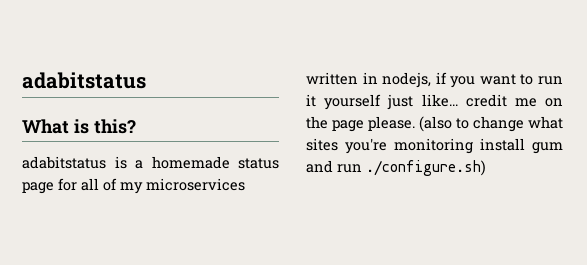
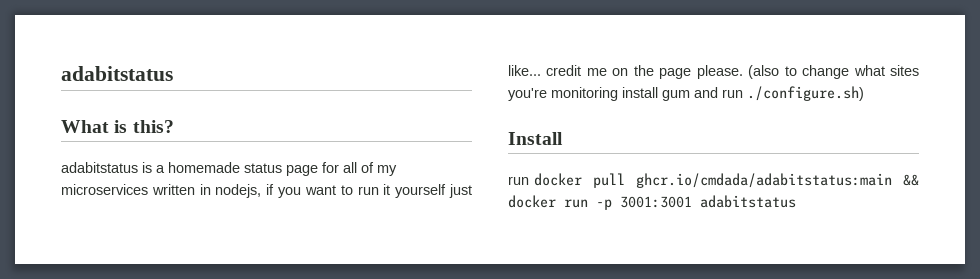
+ Install
+ run docker pull ghcr.io/cmdada/adabitstatus:main && docker run -p 3001:3001 adabitstatus

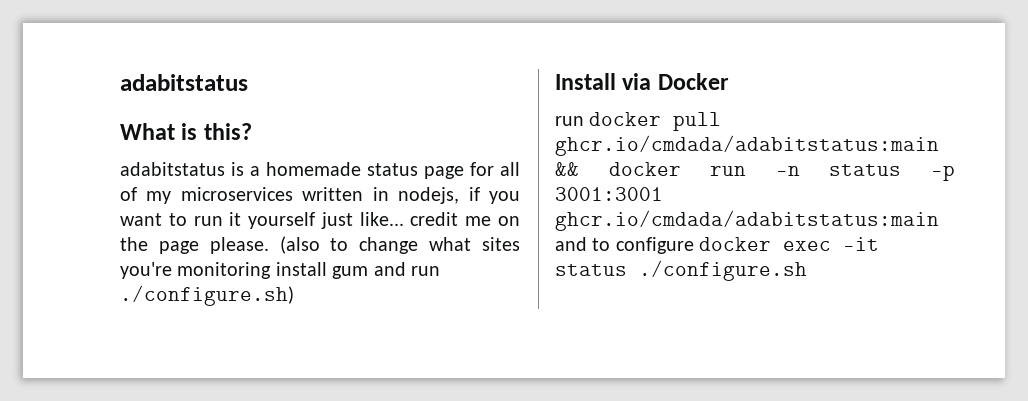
- Install
+ Install via Docker
- run docker pull ghcr.io/cmdada/adabitstatus:main && docker run -p 3001:3001 adabitstatus
+ run docker pull ghcr.io/cmdada/adabitstatus:main && docker run -n status -p 3001:3001 ghcr.io/cmdada/adabitstatus:main and to configure docker exec -it status ./configure.sh

